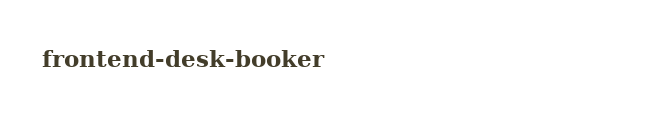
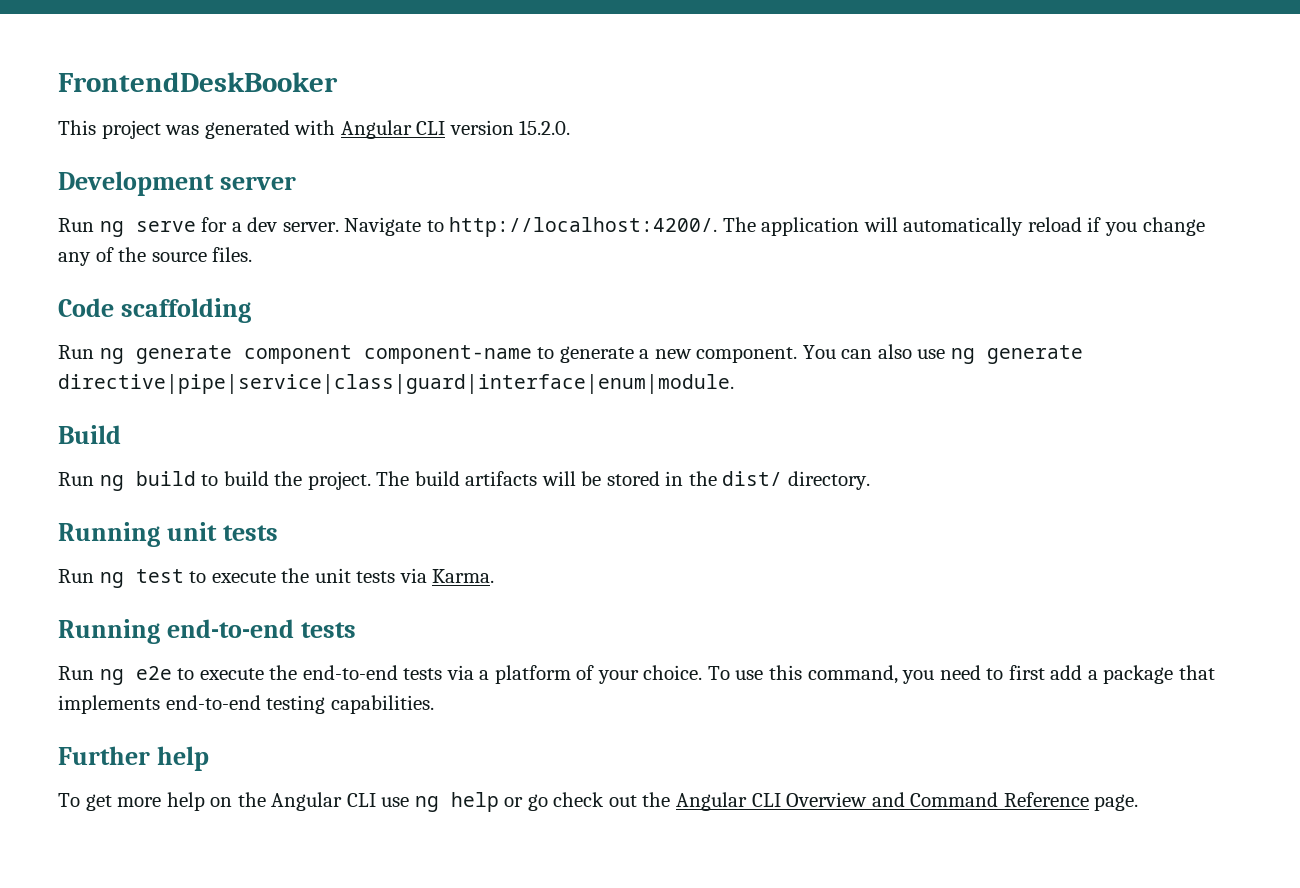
- frontend-desk-booker
+ FrontendDeskBooker
+ This project was generated with Angular CLI version 15.2.0.
+ Development server
+ Run ng serve for a dev server. Navigate to http://localhost:4200/. The application will automatically reload if you change any of the source files.
+ Code scaffolding
+ Run ng generate component component-name to generate a new component. You can also use ng generate directive|pipe|service|class|guard|interface|enum|module.
+ Build
+ Run ng build to build the project. The build artifacts will be stored in the dist/ directory.
+ Running unit tests
+ Run ng test to execute the unit tests via Karma.
+ Running end-to-end tests
+ Run ng e2e to execute the end-to-end tests via a platform of your choice. To use this command, you need to first add a package that implements end-to-end testing capabilities.
+ Further help
+ To get more help on the Angular CLI use ng help or go check out the Angular CLI Overview and Command Reference page.

